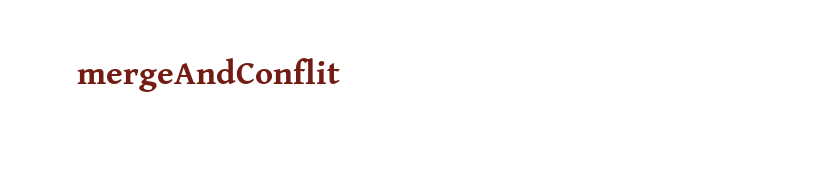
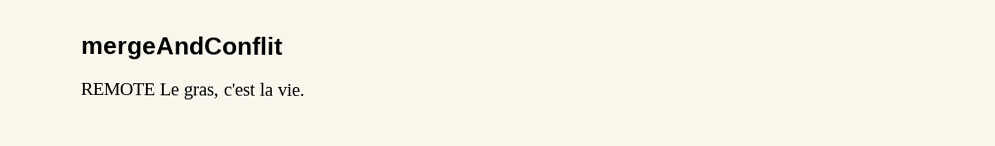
+ REMOTE Le gras, c'est la vie.

